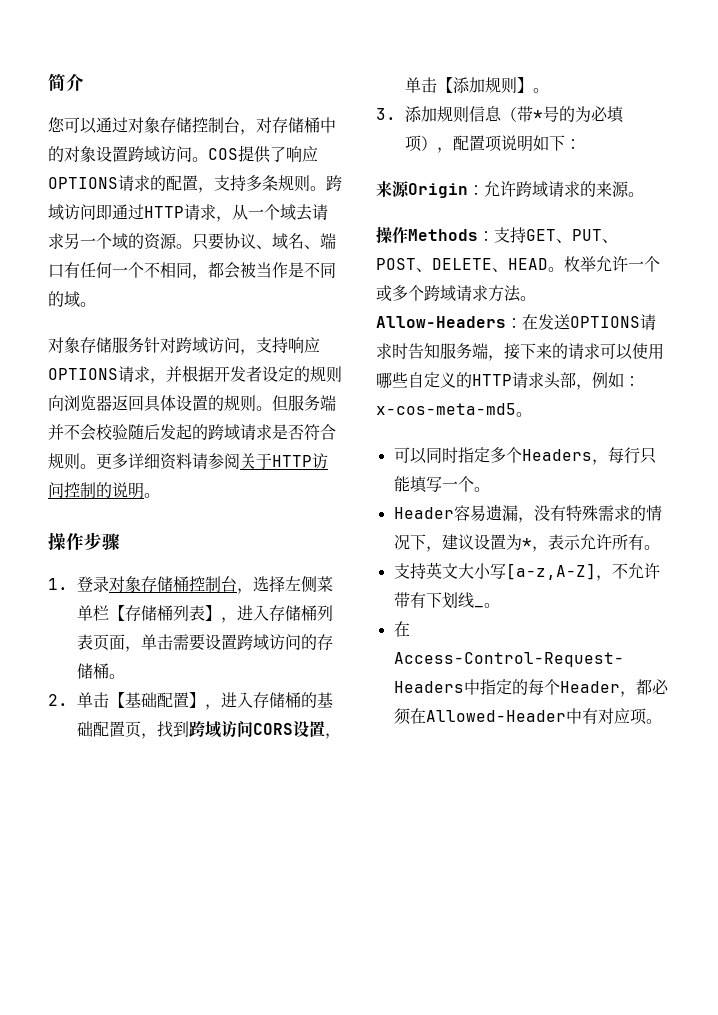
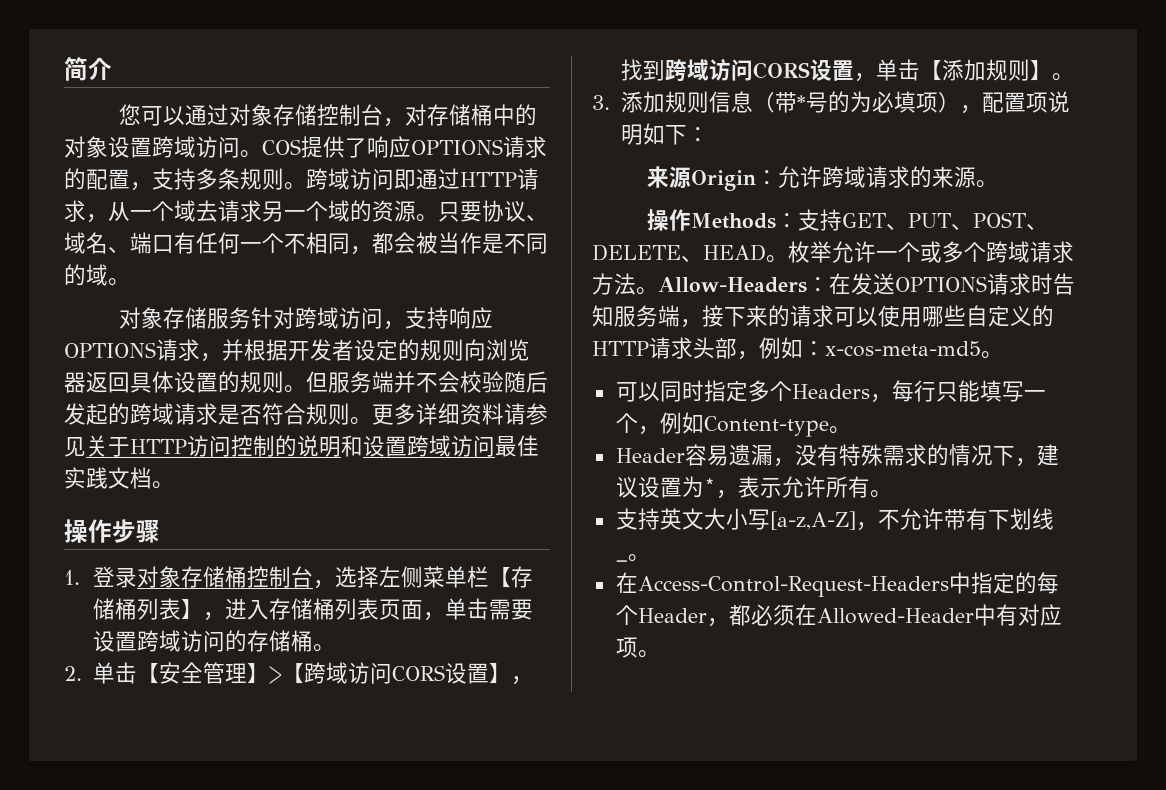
- 更多详细资料请参阅关于HTTP访问控制的说明。
+ 更多详细资料请参见关于HTTP访问控制的说明和设置跨域访问最佳实践文档。
- 2.单击【基础配置】，进入存储桶的基础配置页，找到跨域访问CORS设置，单击【添加规则】。
+ 2.单击【安全管理】>【跨域访问CORS设置】，找到跨域访问CORS设置，单击【添加规则】。
- 可以同时指定多个Headers，每行只能填写一个。
+ 可以同时指定多个Headers，每行只能填写一个，例如Content-type。

